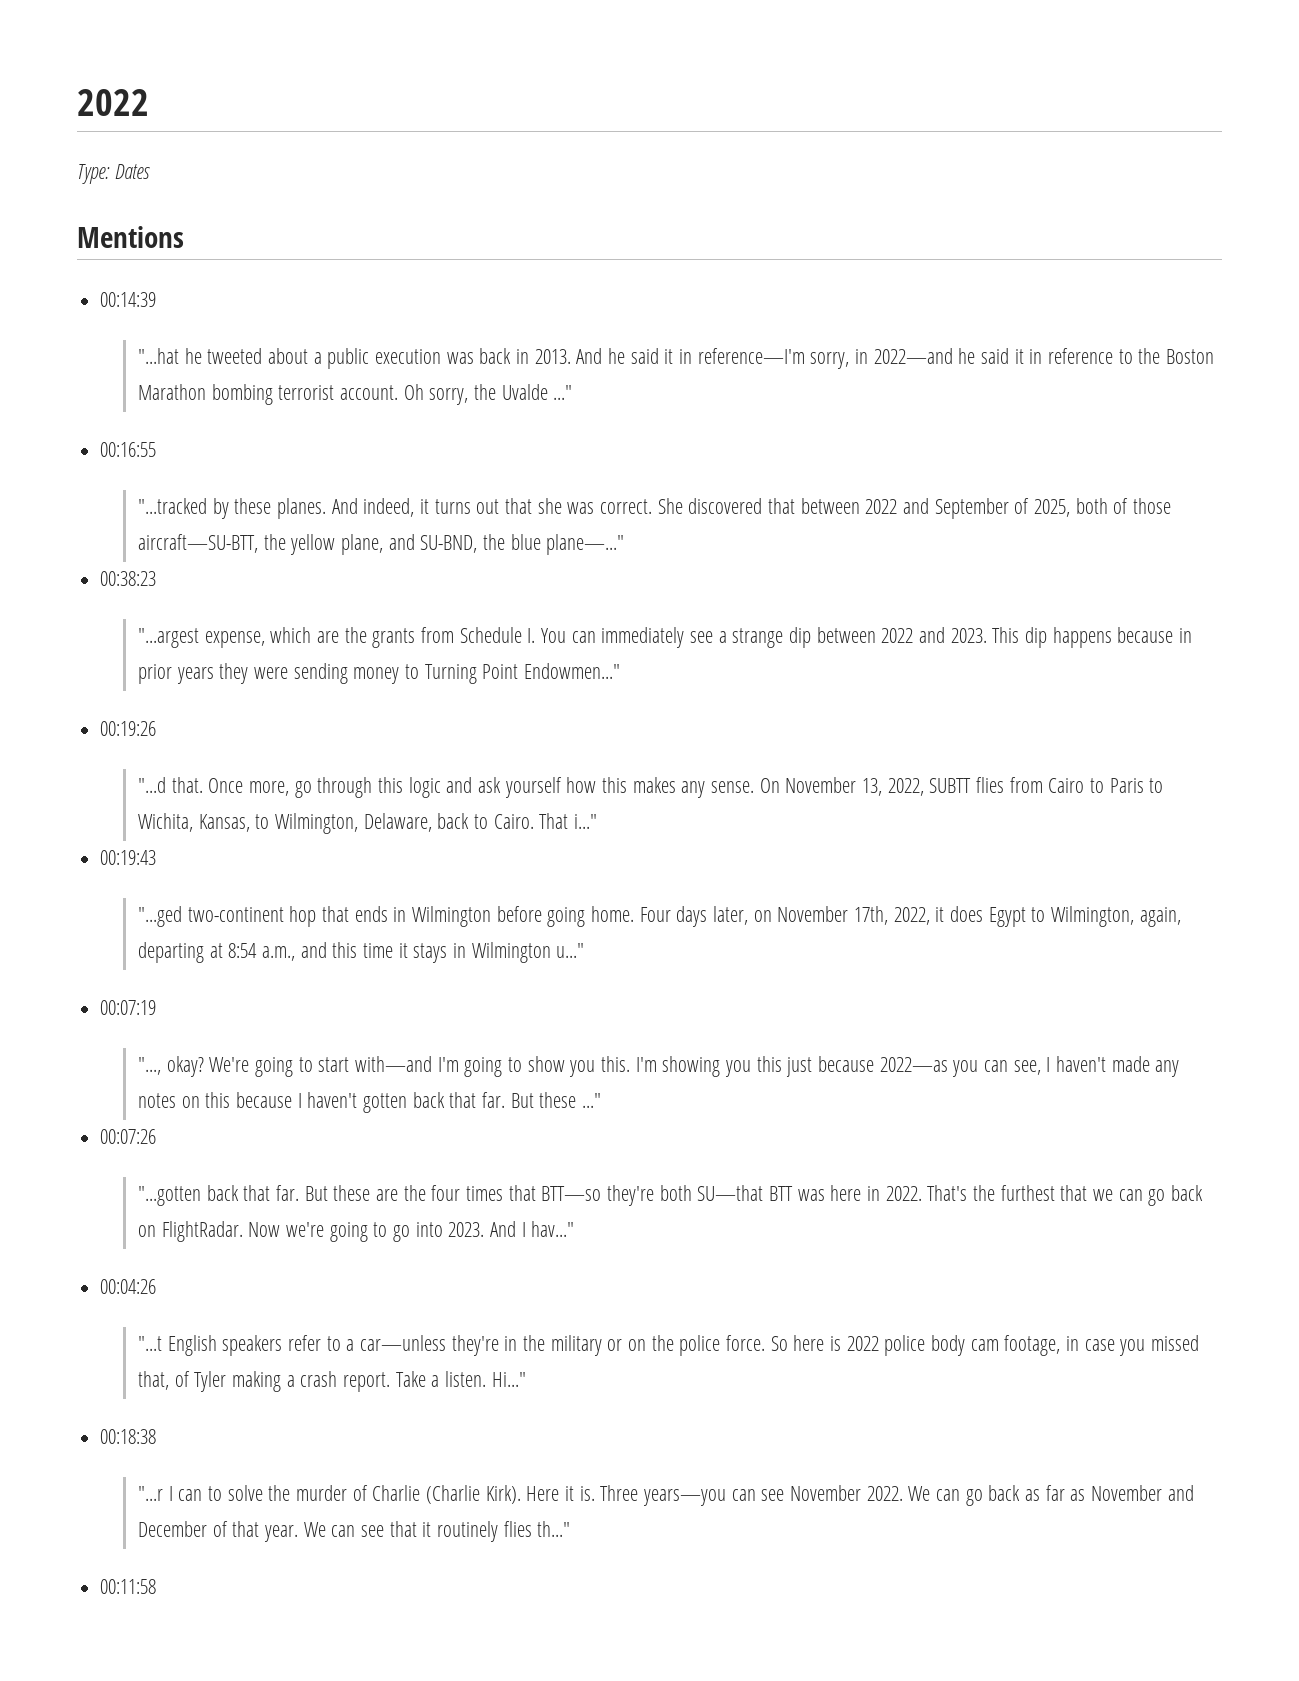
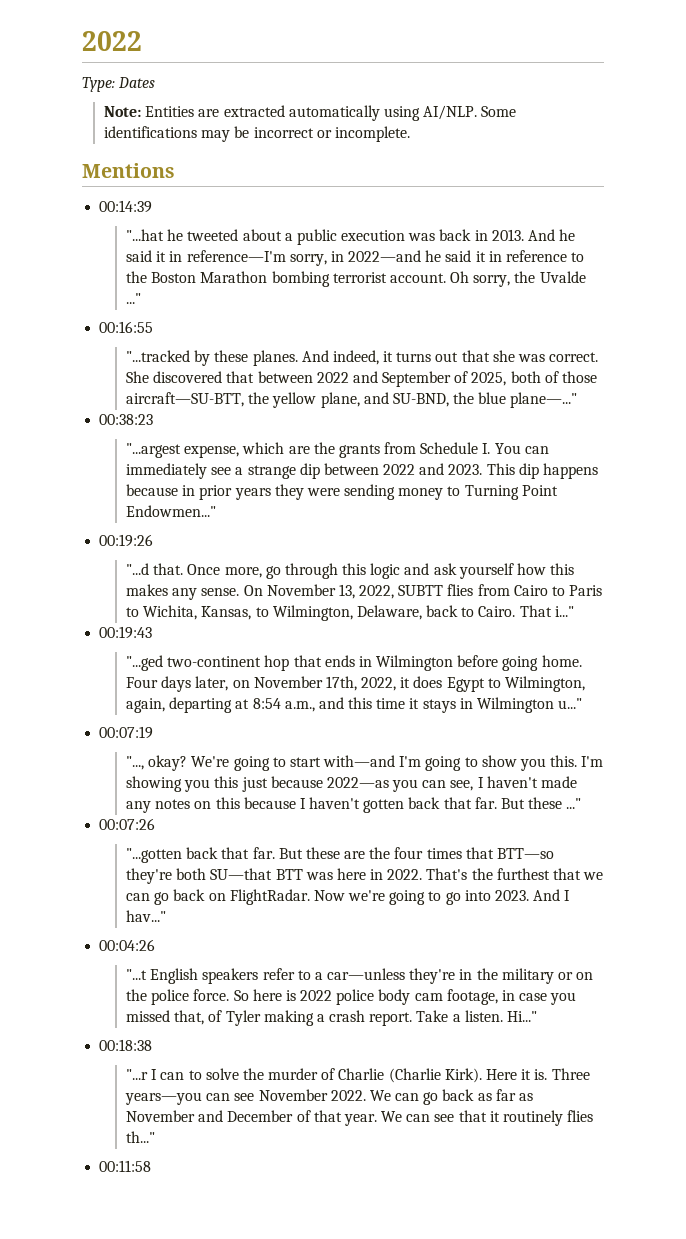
+ Note: Entities are extracted automatically using AI/NLP. Some identifications may be incorrect or incomplete.

